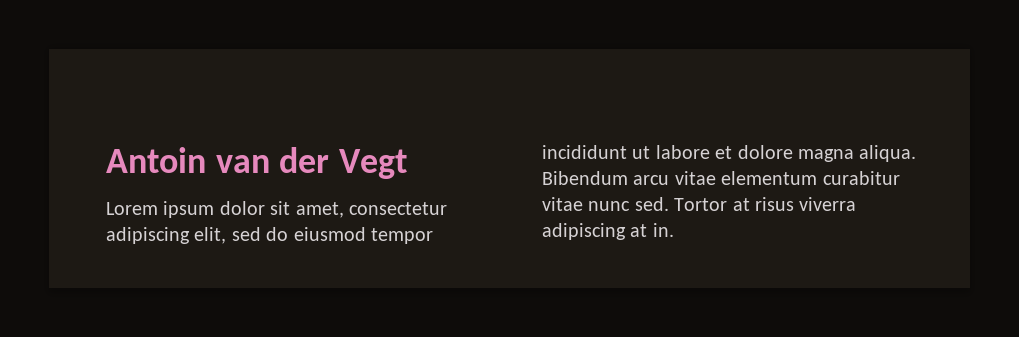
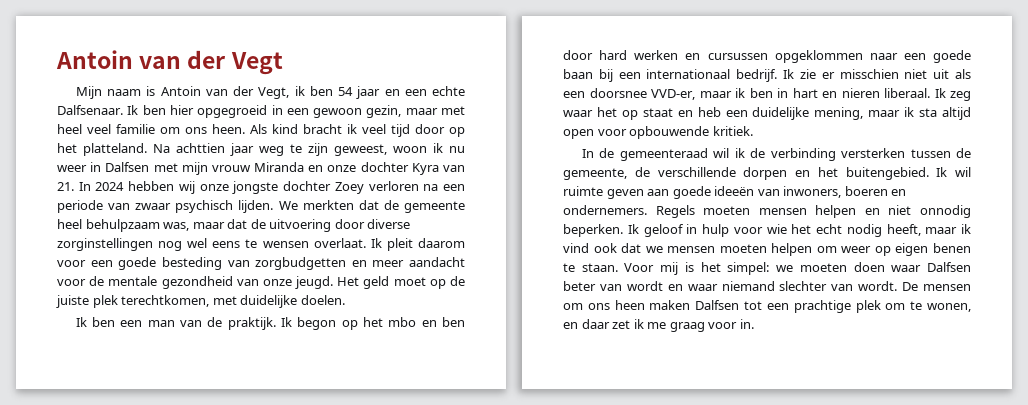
- Lorem ipsum dolor sit amet, consectetur adipiscing elit, sed do eiusmod tempor incididunt ut labore et dolore magna aliqua. Bibendum arcu vitae elementum curabitur vitae nunc sed. Tortor at risus viverra adipiscing at in.
+ Mijn naam is Antoin van der Vegt, ik ben 54 jaar en een echte Dalfsenaar. Ik ben hier opgegroeid in een gewoon gezin, maar met heel veel familie om ons heen. Als kind bracht ik veel tijd door op het platteland. Na achttien jaar weg te zijn geweest, woon ik nu weer in Dalfsen met mijn vrouw Miranda en onze dochter Kyra van 21. In 2024 hebben wij onze jongste dochter Zoey verloren na een periode van zwaar psychisch lijden. We merkten dat de gemeente heel behulpzaam was, maar dat de uitvoering door diverse zorginstellingen nog wel eens te wensen overlaat. Ik pleit daarom voor een goede besteding van zorgbudgetten en meer aandacht voor de mentale gezondheid van onze jeugd. Het geld moet op de juiste plek terechtkomen, met duidelijke doelen.
+ Ik ben een man van de praktijk. Ik begon op het mbo en ben door hard werken en cursussen opgeklommen naar een goede baan bij een internationaal bedrijf. Ik zie er misschien niet uit als een doorsnee VVD-er, maar ik ben in hart en nieren liberaal. Ik zeg waar het op staat en heb een duidelijke mening, maar ik sta altijd open voor opbouwende kritiek.
+ In de gemeenteraad wil ik de verbinding versterken tussen de gemeente, de verschillende dorpen en het buitengebied. Ik wil ruimte geven aan goede ideeën van inwoners, boeren en ondernemers. Regels moeten mensen helpen en niet onnodig beperken. Ik geloof in hulp voor wie het echt nodig heeft, maar ik vind ook dat we mensen moeten helpen om weer op eigen benen te staan. Voor mij is het simpel: we moeten doen waar Dalfsen beter van wordt en waar niemand slechter van wordt. De mensen om ons heen maken Dalfsen tot een prachtige plek om te wonen, en daar zet ik me graag voor in.

